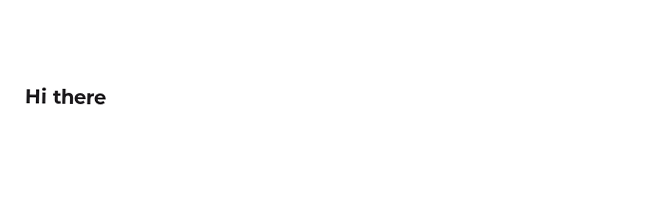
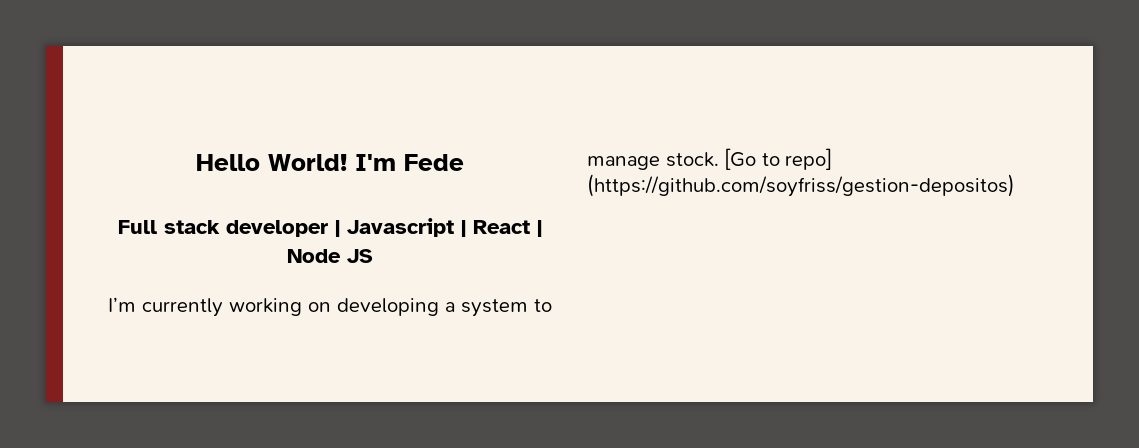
- Hi there
+ Hello World! I'm Fede
+ Full stack developer | Javascript | React | Node JS
+ I’m currently working on developing a system to manage stock. [Go to repo] (https://github.com/soyfriss/gestion-depositos)

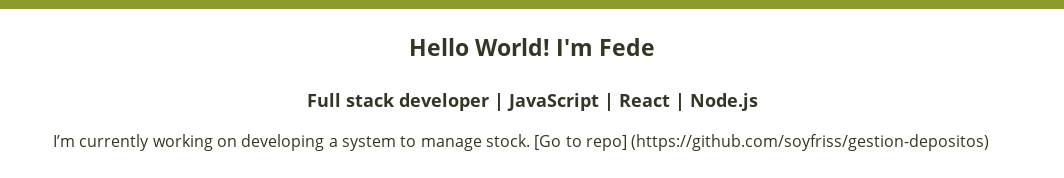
- Full stack developer | Javascript | React | Node JS
+ Full stack developer | JavaScript | React | Node.js

